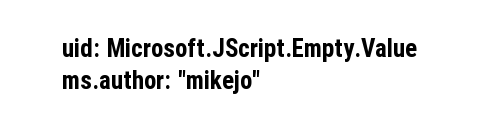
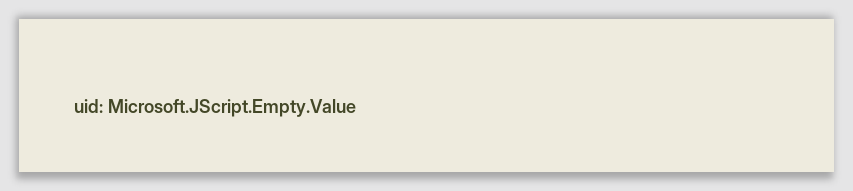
- uid: Microsoft.JScript.Empty.Value ms.author: "mikejo"
+ uid: Microsoft.JScript.Empty.Value

